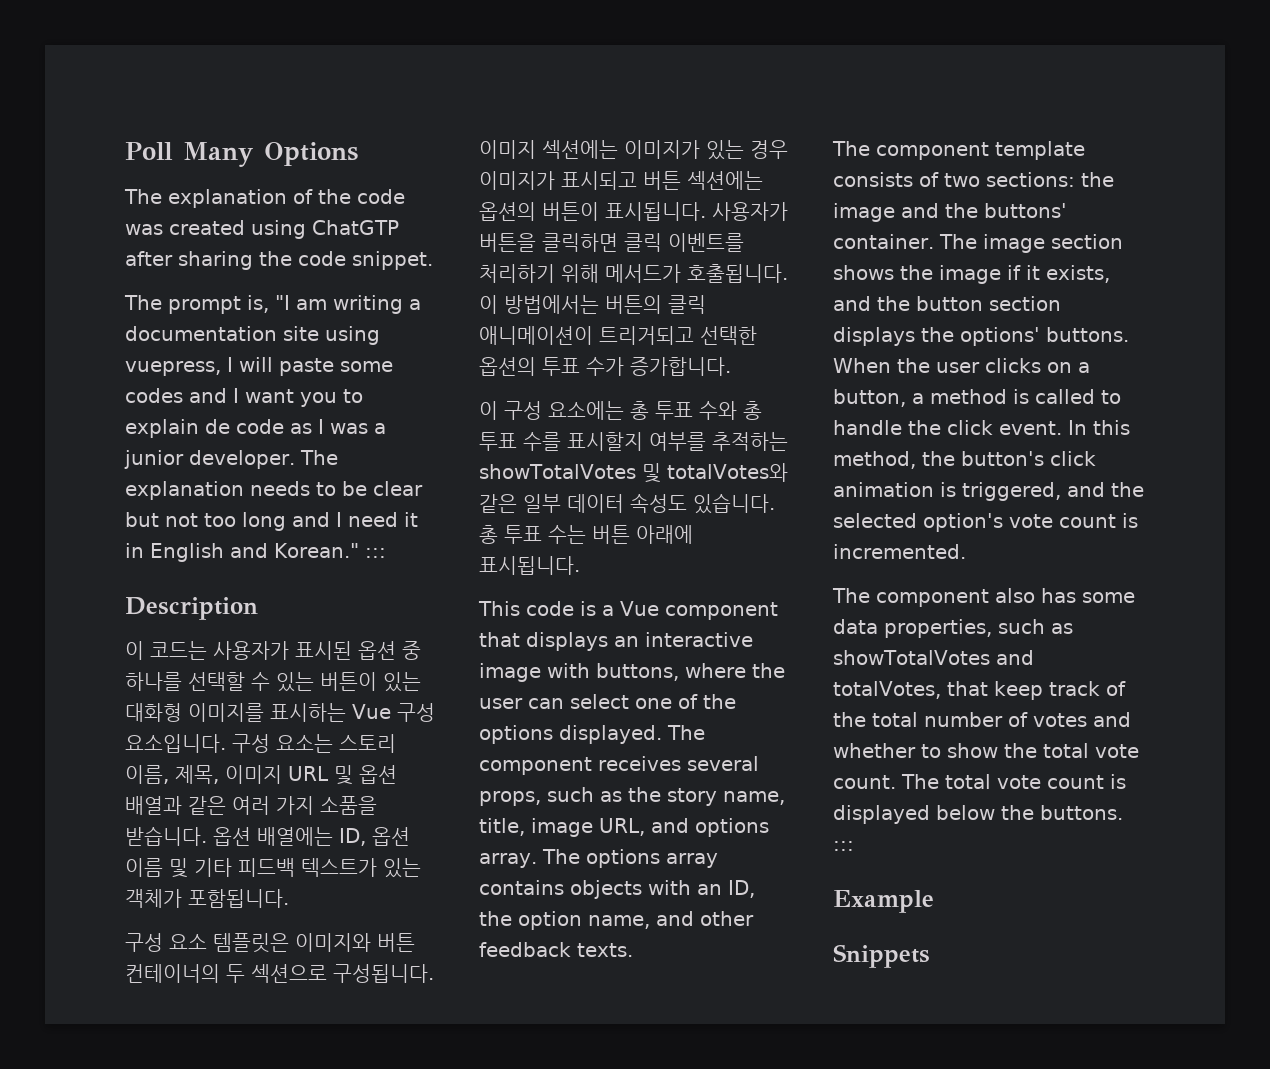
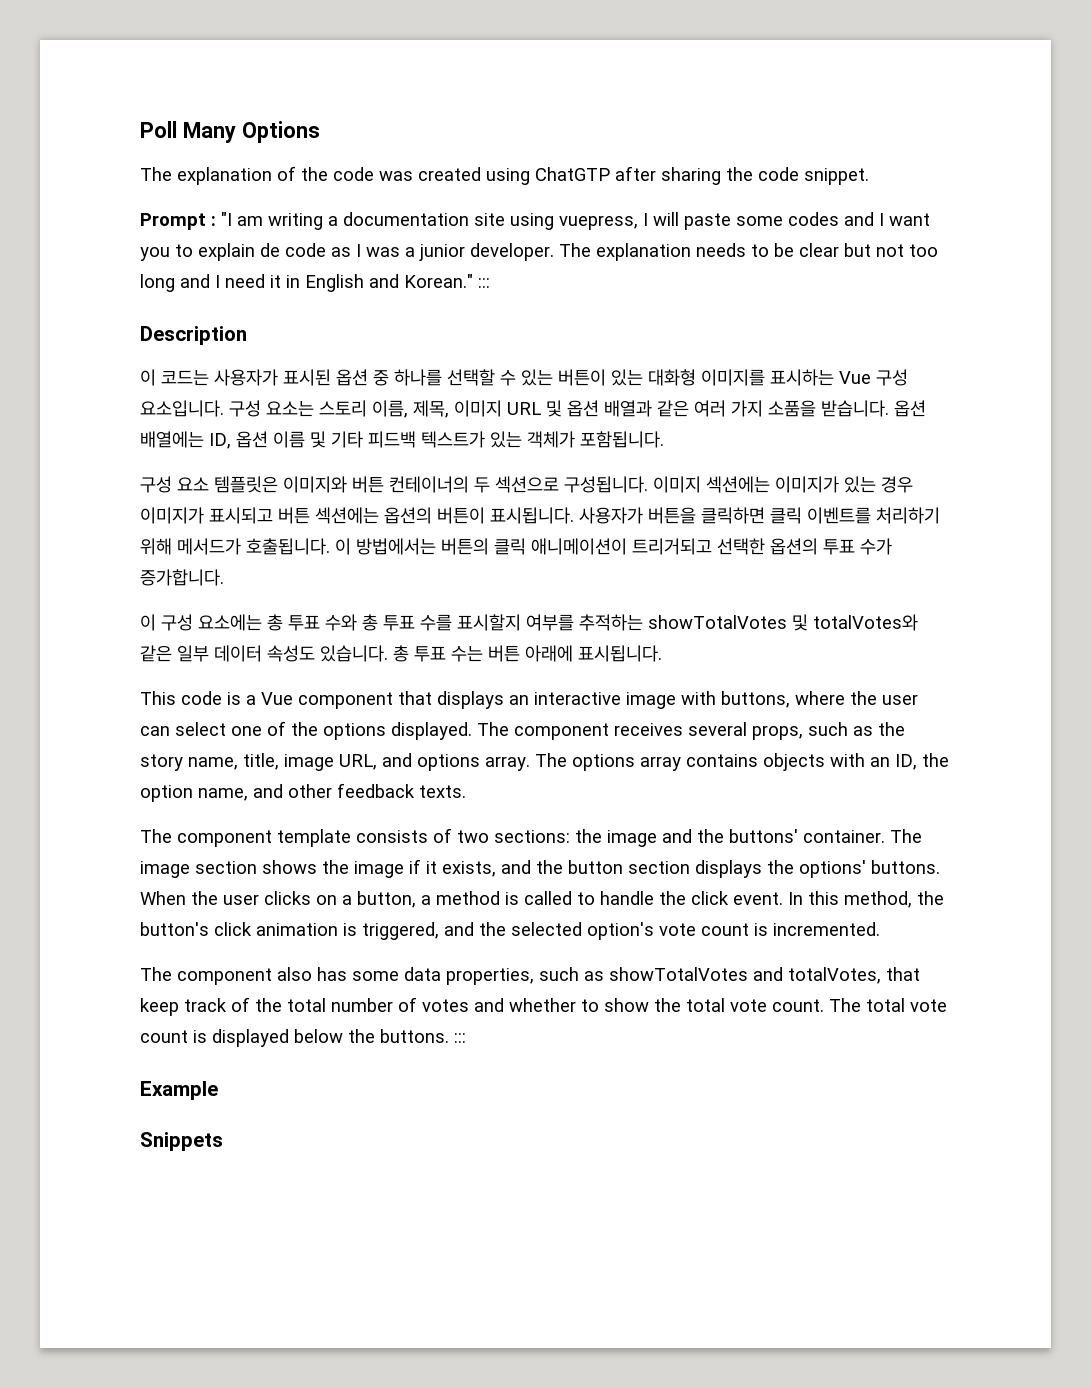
- The prompt is, "I am writing a documentation site using vuepress, I will paste some codes and I want you to explain de code as I was a junior developer.
+ Prompt : "I am writing a documentation site using vuepress, I will paste some codes and I want you to explain de code as I was a junior developer.

